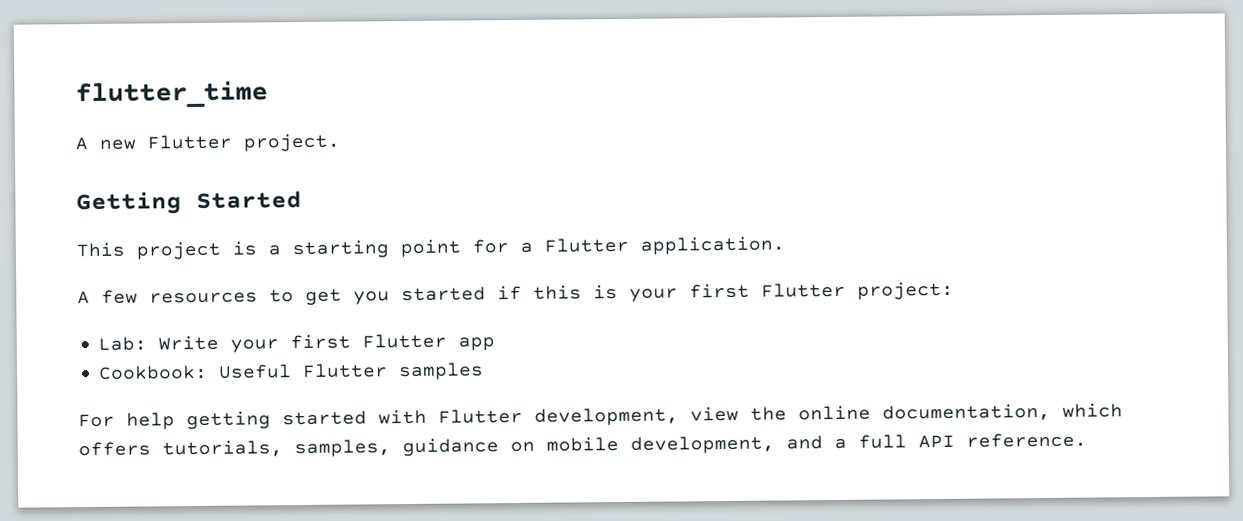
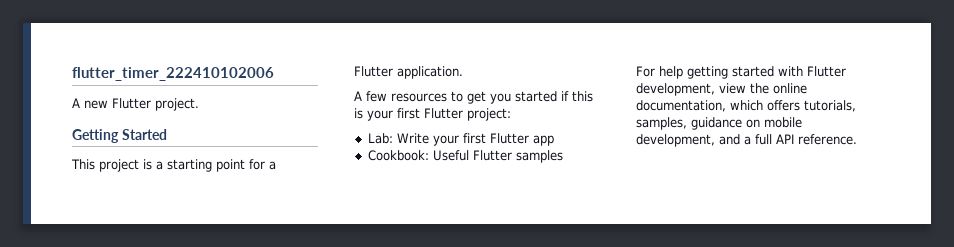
- flutter_time
+ flutter_timer_222410102006

